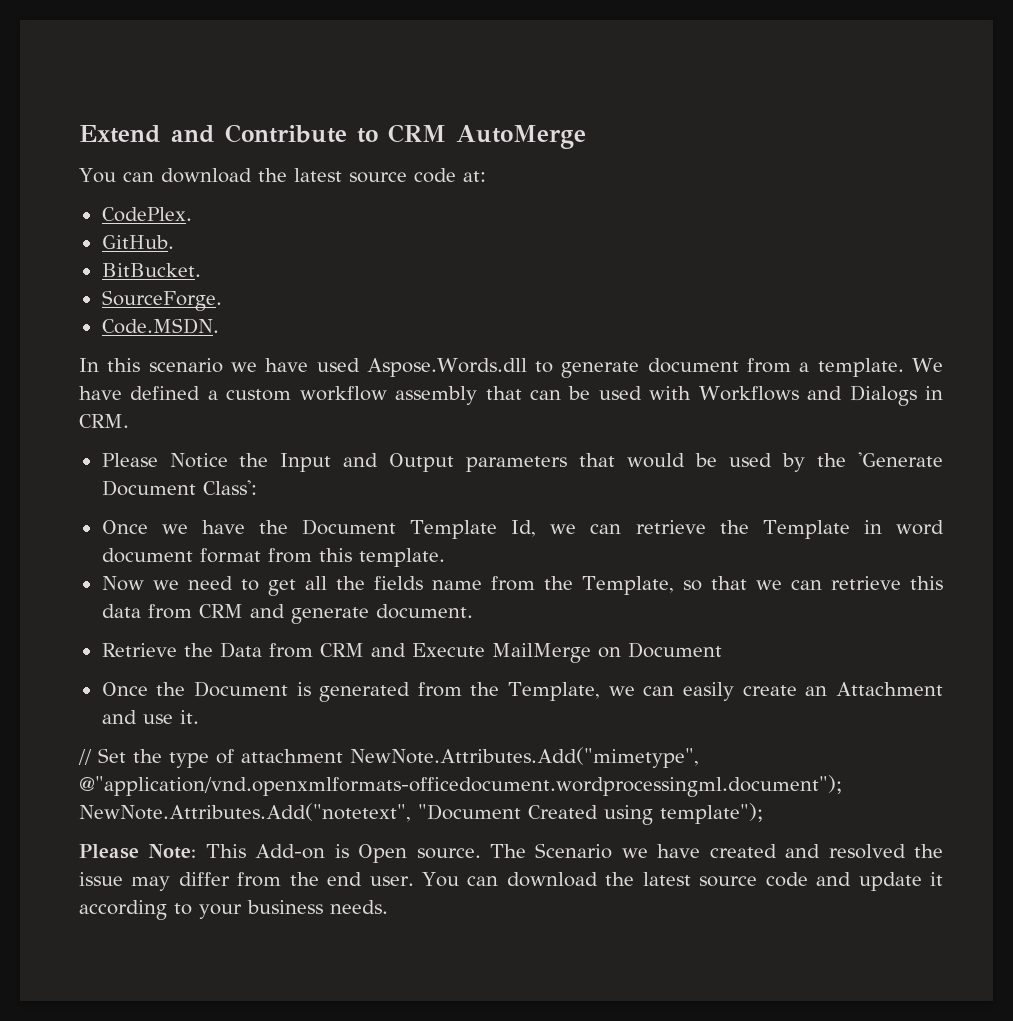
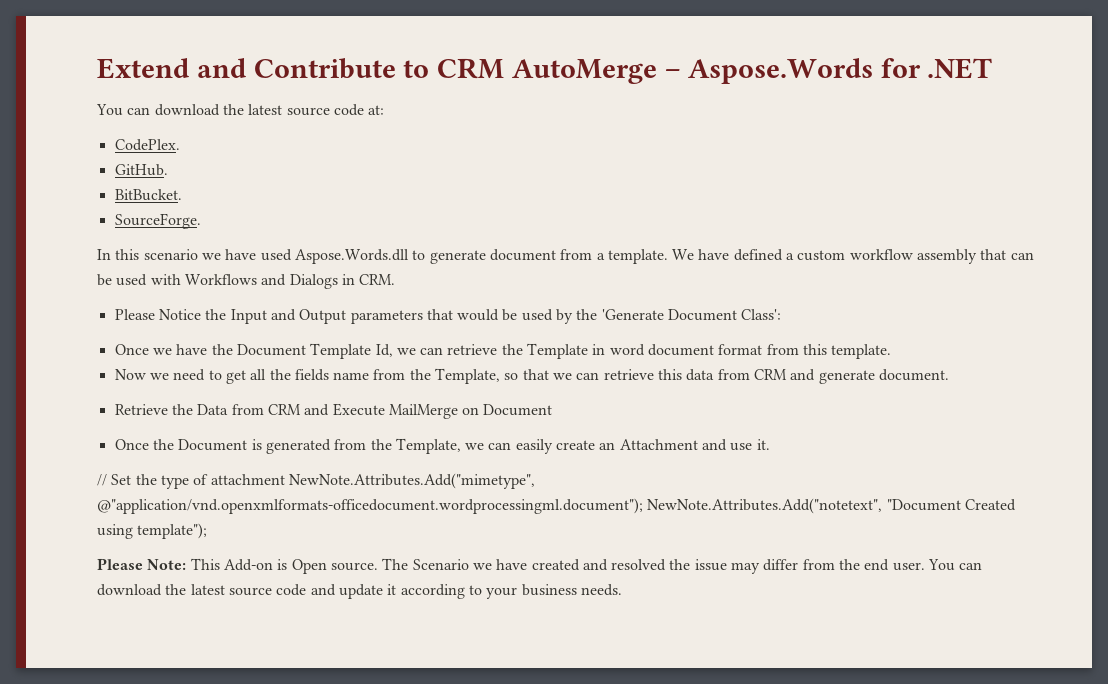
- Extend and Contribute to CRM AutoMerge
+ Extend and Contribute to CRM AutoMerge – Aspose.Words for .NET
- Code.MSDN.

